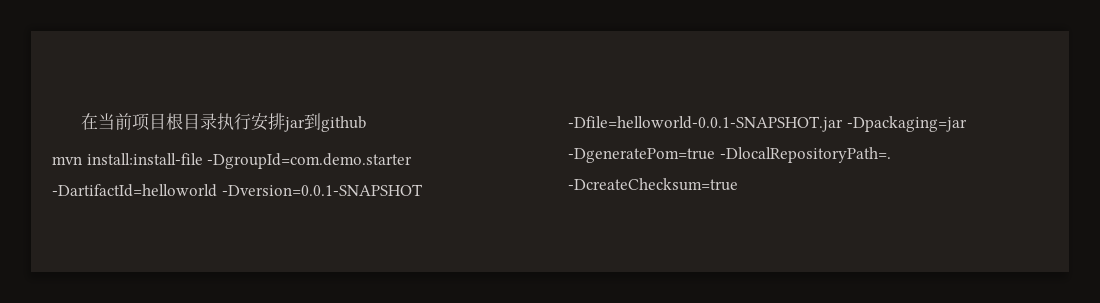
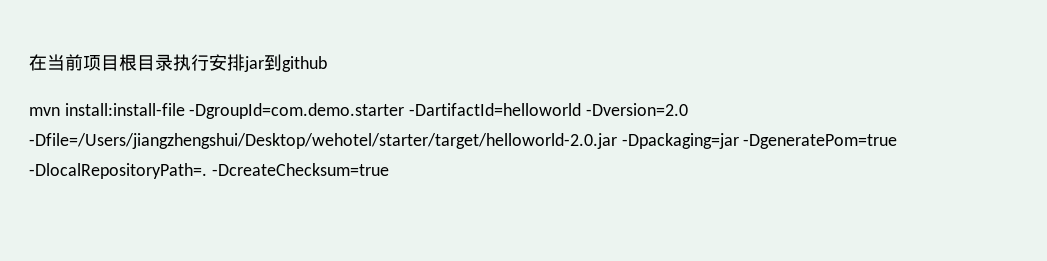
- mvn install:install-file -DgroupId=com.demo.starter -DartifactId=helloworld -Dversion=0.0.1-SNAPSHOT -Dfile=helloworld-0.0.1-SNAPSHOT.jar -Dpackaging=jar -DgeneratePom=true -DlocalRepositoryPath=.
+ mvn install:install-file -DgroupId=com.demo.starter -DartifactId=helloworld -Dversion=2.0 -Dfile=/Users/jiangzhengshui/Desktop/wehotel/starter/target/helloworld-2.0.jar -Dpackaging=jar -DgeneratePom=true -DlocalRepositoryPath=.

